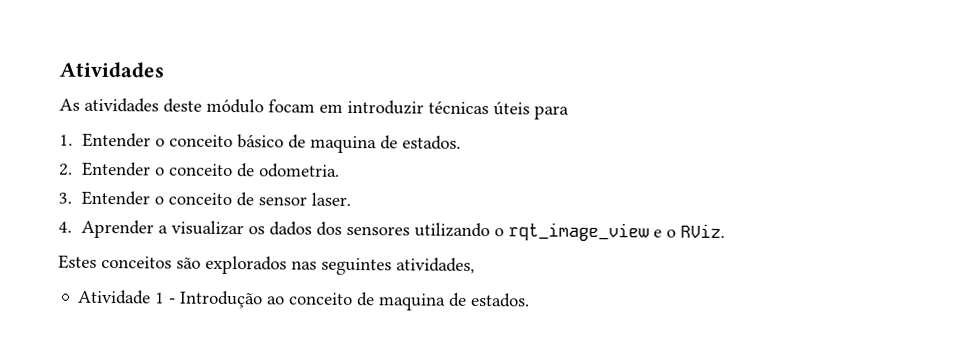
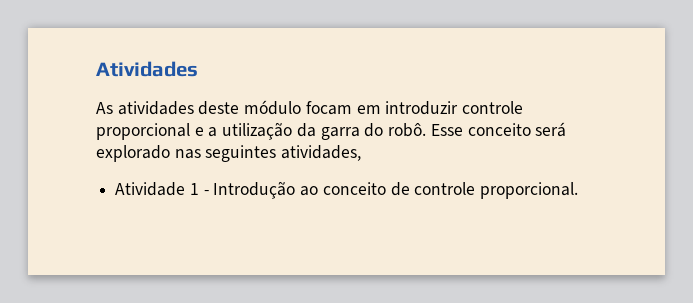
- As atividades deste módulo focam em introduzir técnicas úteis para
- 1. Entender o conceito básico de maquina de estados.
- 2. Entender o conceito de odometria.
- 3. Entender o conceito de sensor laser.
- 4. Aprender a visualizar os dados dos sensores utilizando o rqt_image_view e o RViz.
- Estes conceitos são explorados nas seguintes atividades,
+ As atividades deste módulo focam em introduzir controle proporcional e a utilização da garra do robô. Esse conceito será explorado nas seguintes atividades,
- Atividade 1 - Introdução ao conceito de maquina de estados.
+ Atividade 1 - Introdução ao conceito de controle proporcional.

